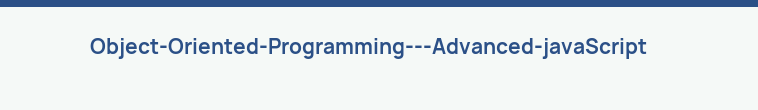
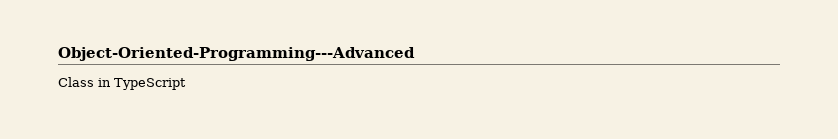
- Object-Oriented-Programming---Advanced-javaScript
+ Object-Oriented-Programming---Advanced
+ Class in TypeScript

